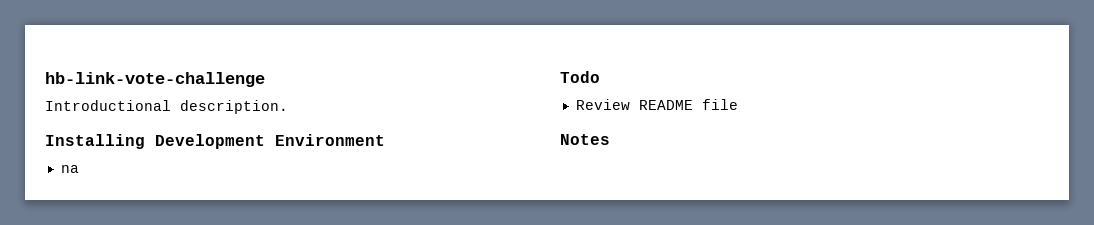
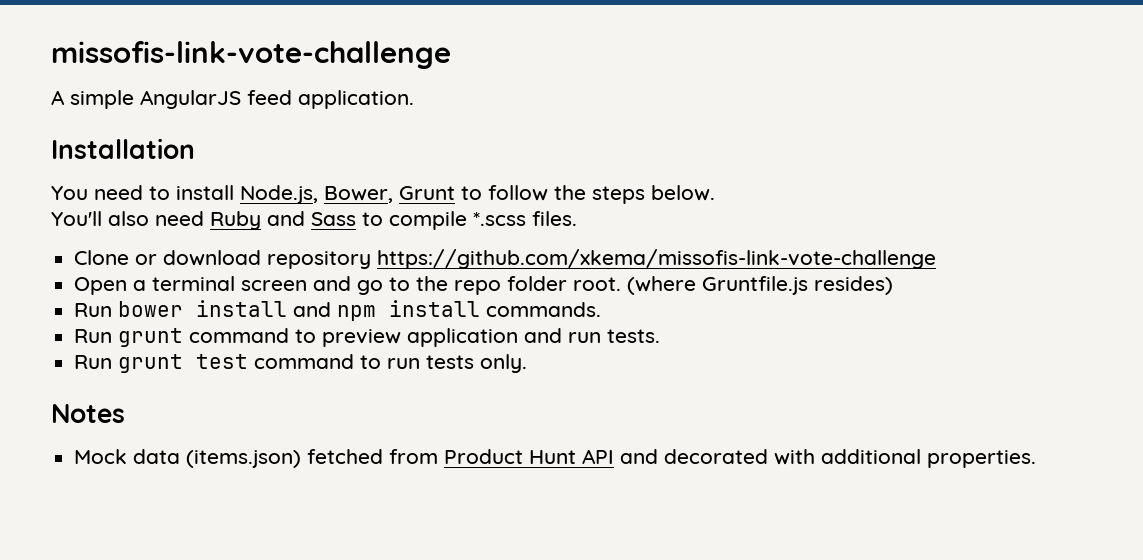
- hb-link-vote-challenge
- Introductional description.
- Installing Development Environment
- na
- Todo
- Review README file
+ missofis-link-vote-challenge
+ A simple AngularJS feed application.
+ Installation
+ You need to install Node.js, Bower, Grunt to follow the steps below.
+ You'll also need Ruby and Sass to compile *.scss files.
+ Clone or download repository https://github.com/xkema/missofis-link-vote-challenge
+ Open a terminal screen and go to the repo folder root. (where Gruntfile.js resides)
+ Run bower install and npm install commands.
+ Run grunt command to preview application and run tests.
+ Run grunt test command to run tests only.
  Notes
+ Mock data (items.json) fetched from Product Hunt API and decorated with additional properties.

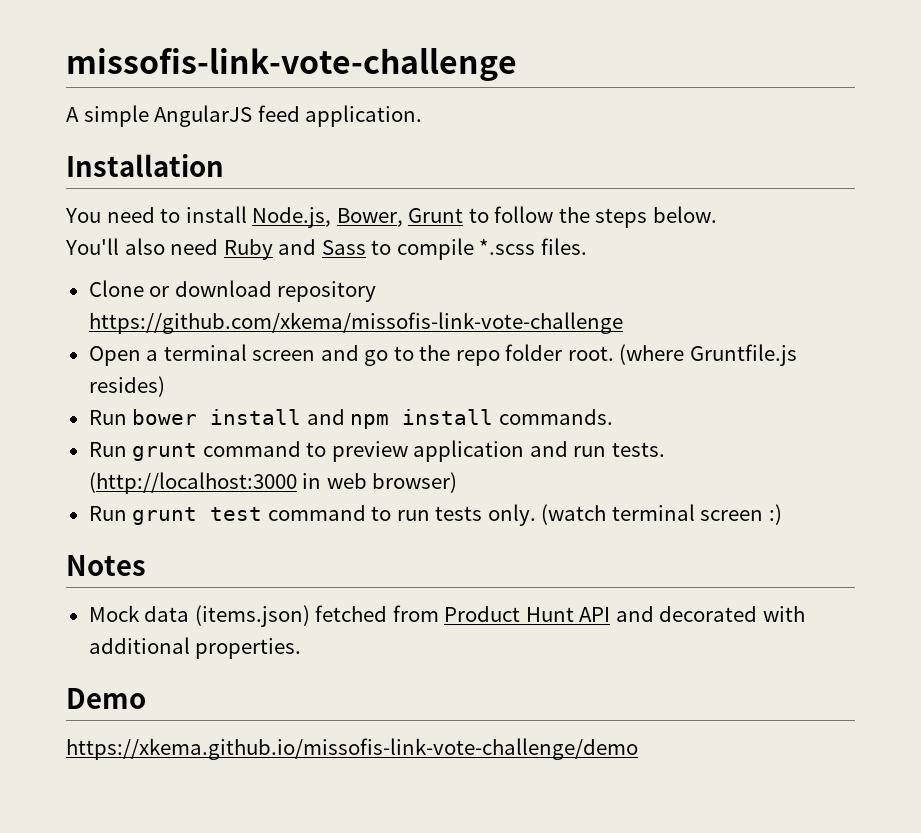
+ (http://localhost:3000 in web browser)
+ (watch terminal screen :)
+ Demo
+ https://xkema.github.io/missofis-link-vote-challenge/demo

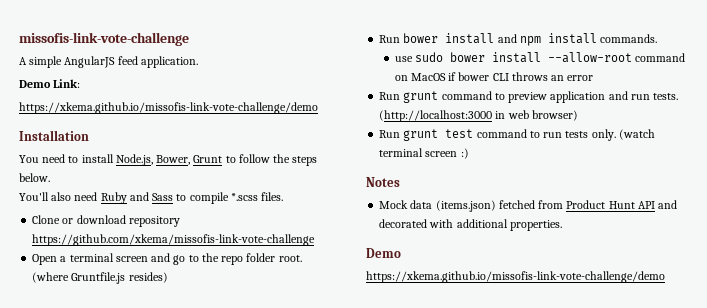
+ Demo Link:
+ https://xkema.github.io/missofis-link-vote-challenge/demo
+ use sudo bower install --allow-root command on MacOS if bower CLI throws an error

